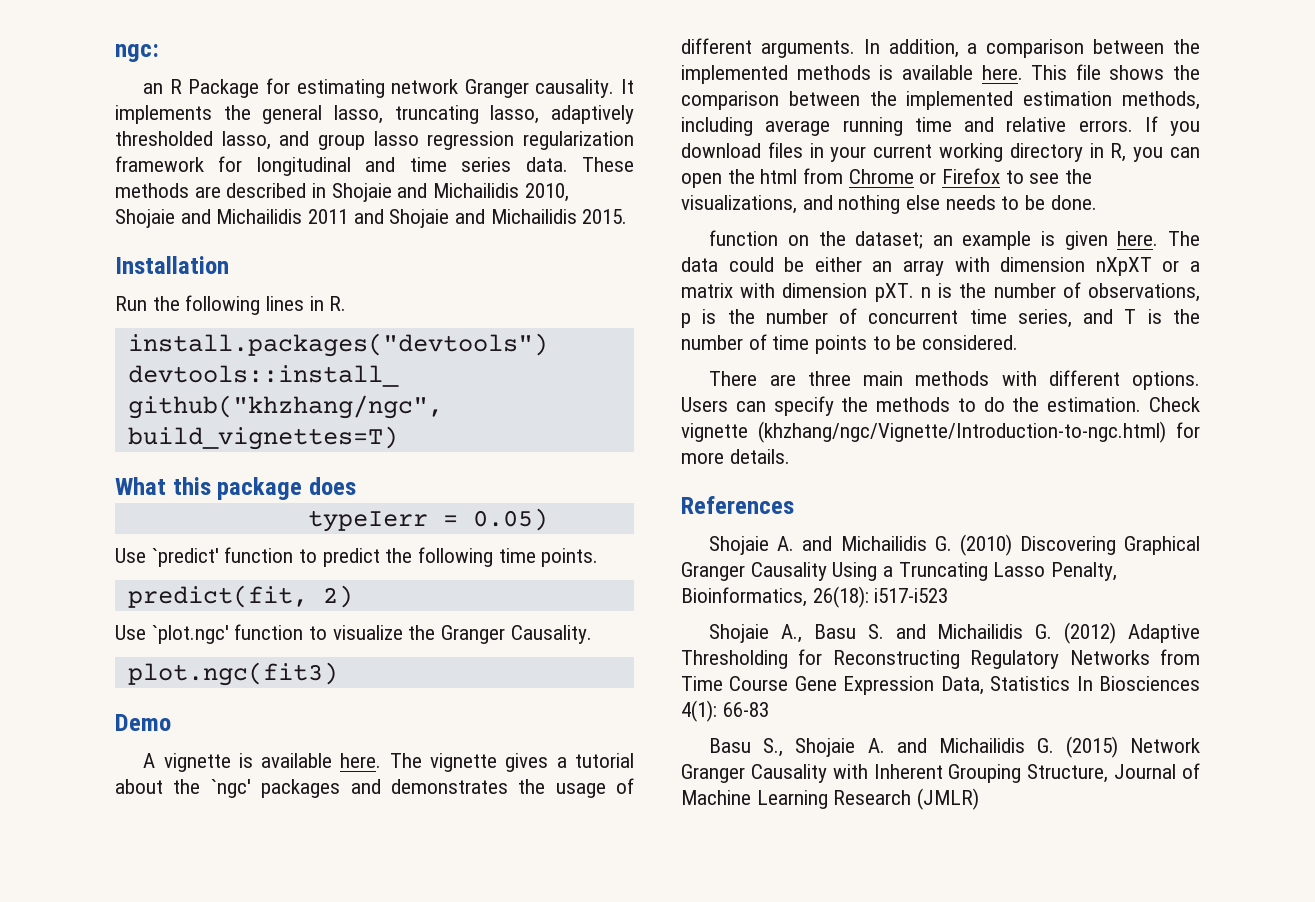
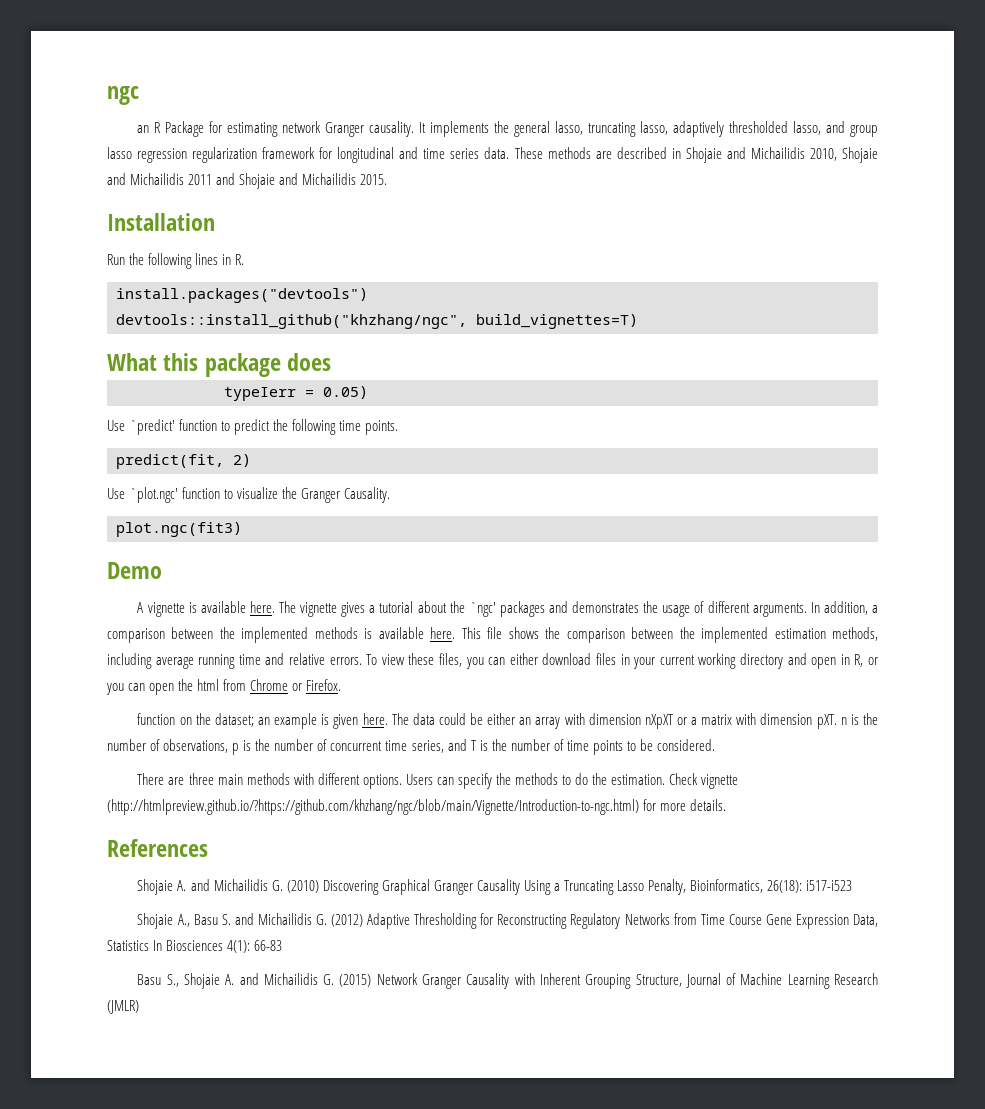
- ngc:
+ ngc
- If you download files in your current working directory in R, you can open the html from Chrome or Firefox to see the visualizations, and nothing else needs to be done.
+ To view these files, you can either download files in your current working directory and open in R, or you can open the html from Chrome or Firefox.
- Check vignette (khzhang/ngc/Vignette/Introduction-to-ngc.html) for more details.
+ Check vignette (http://htmlpreview.github.io/?https://github.com/khzhang/ngc/blob/main/Vignette/Introduction-to-ngc.html) for more details.

